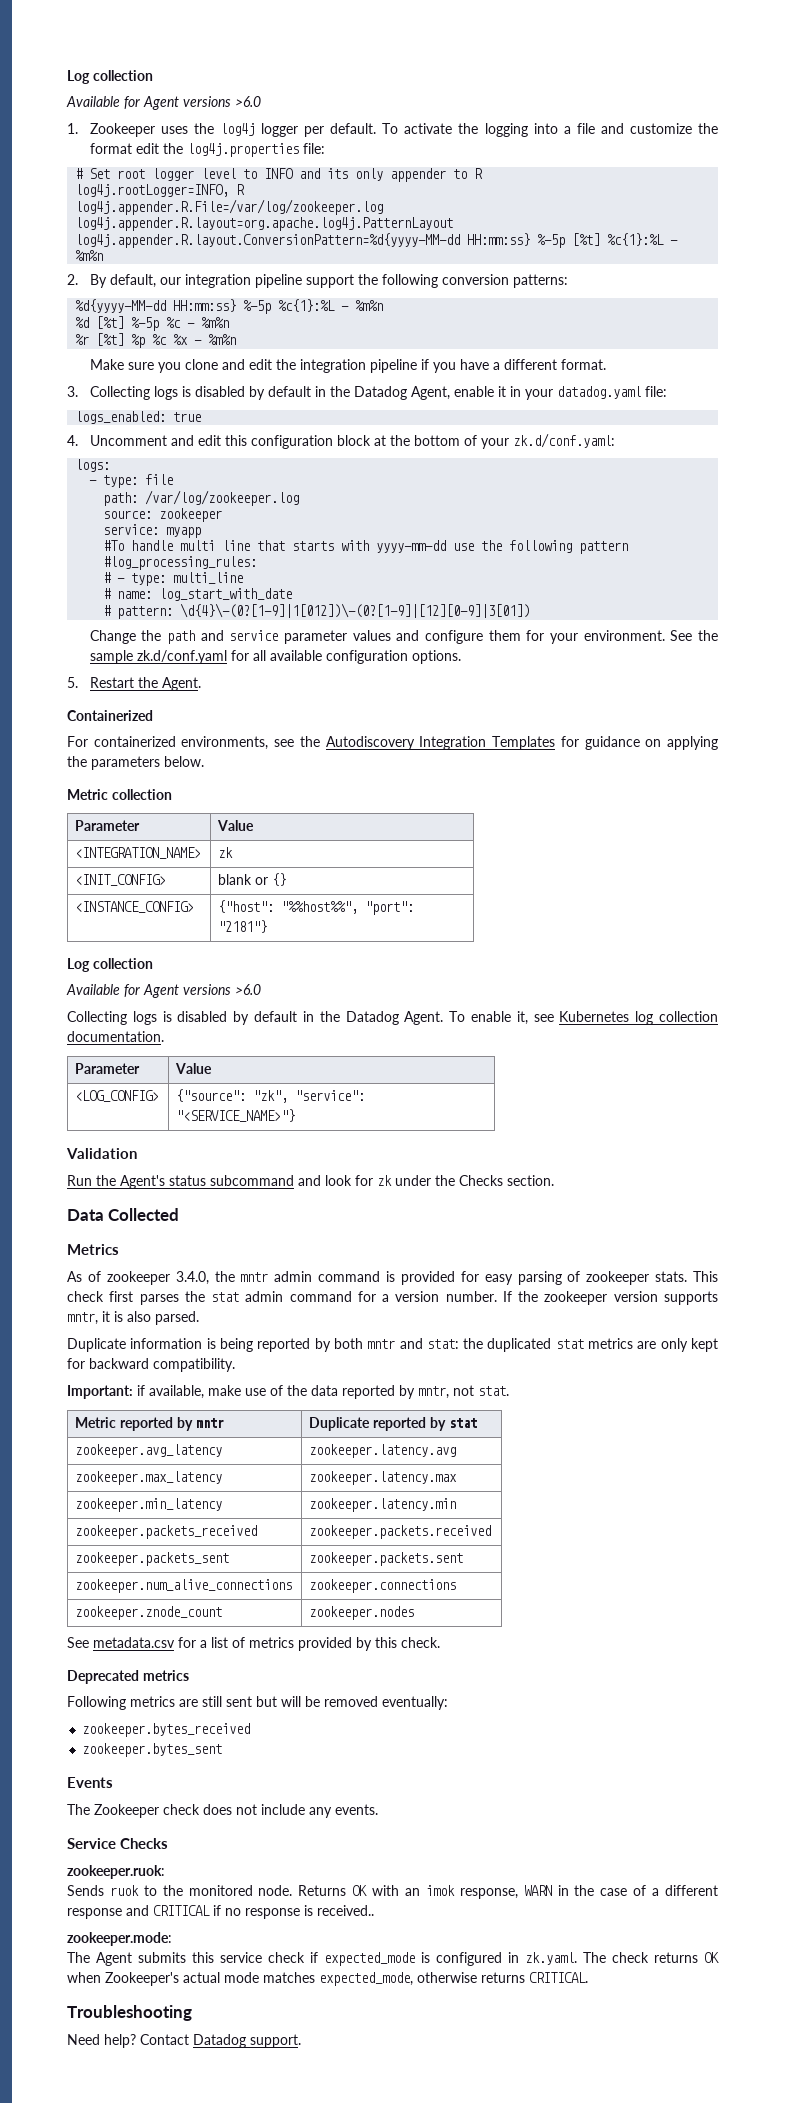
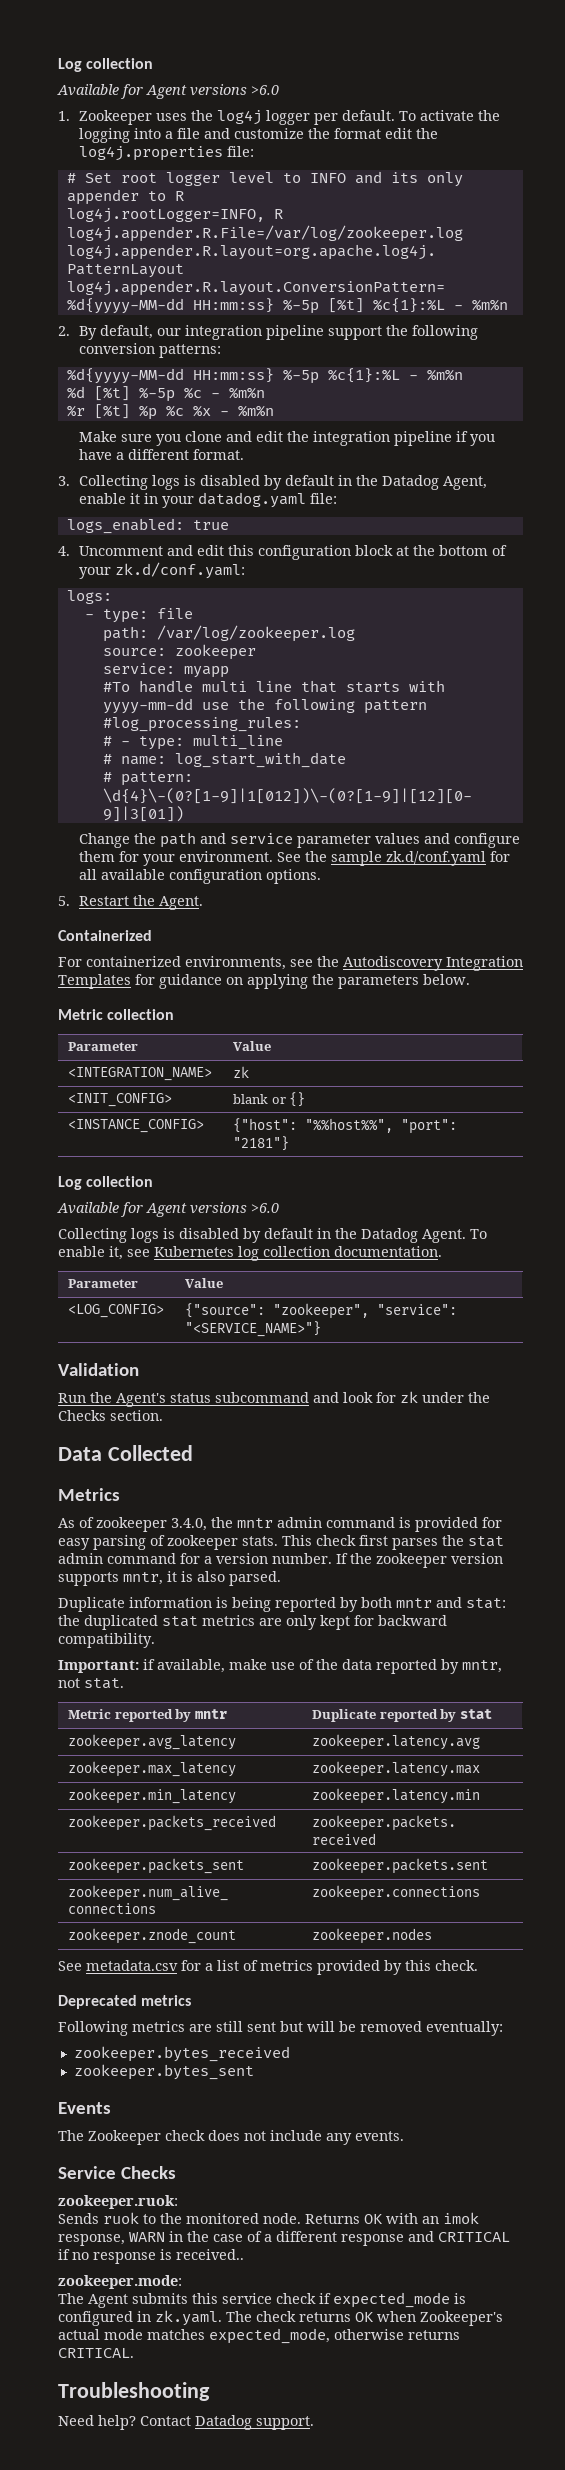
- <LOG_CONFIG> | {"source": "zk", "service": "<SERVICE_NAME>"}
+ <LOG_CONFIG> | {"source": "zookeeper", "service": "<SERVICE_NAME>"}

